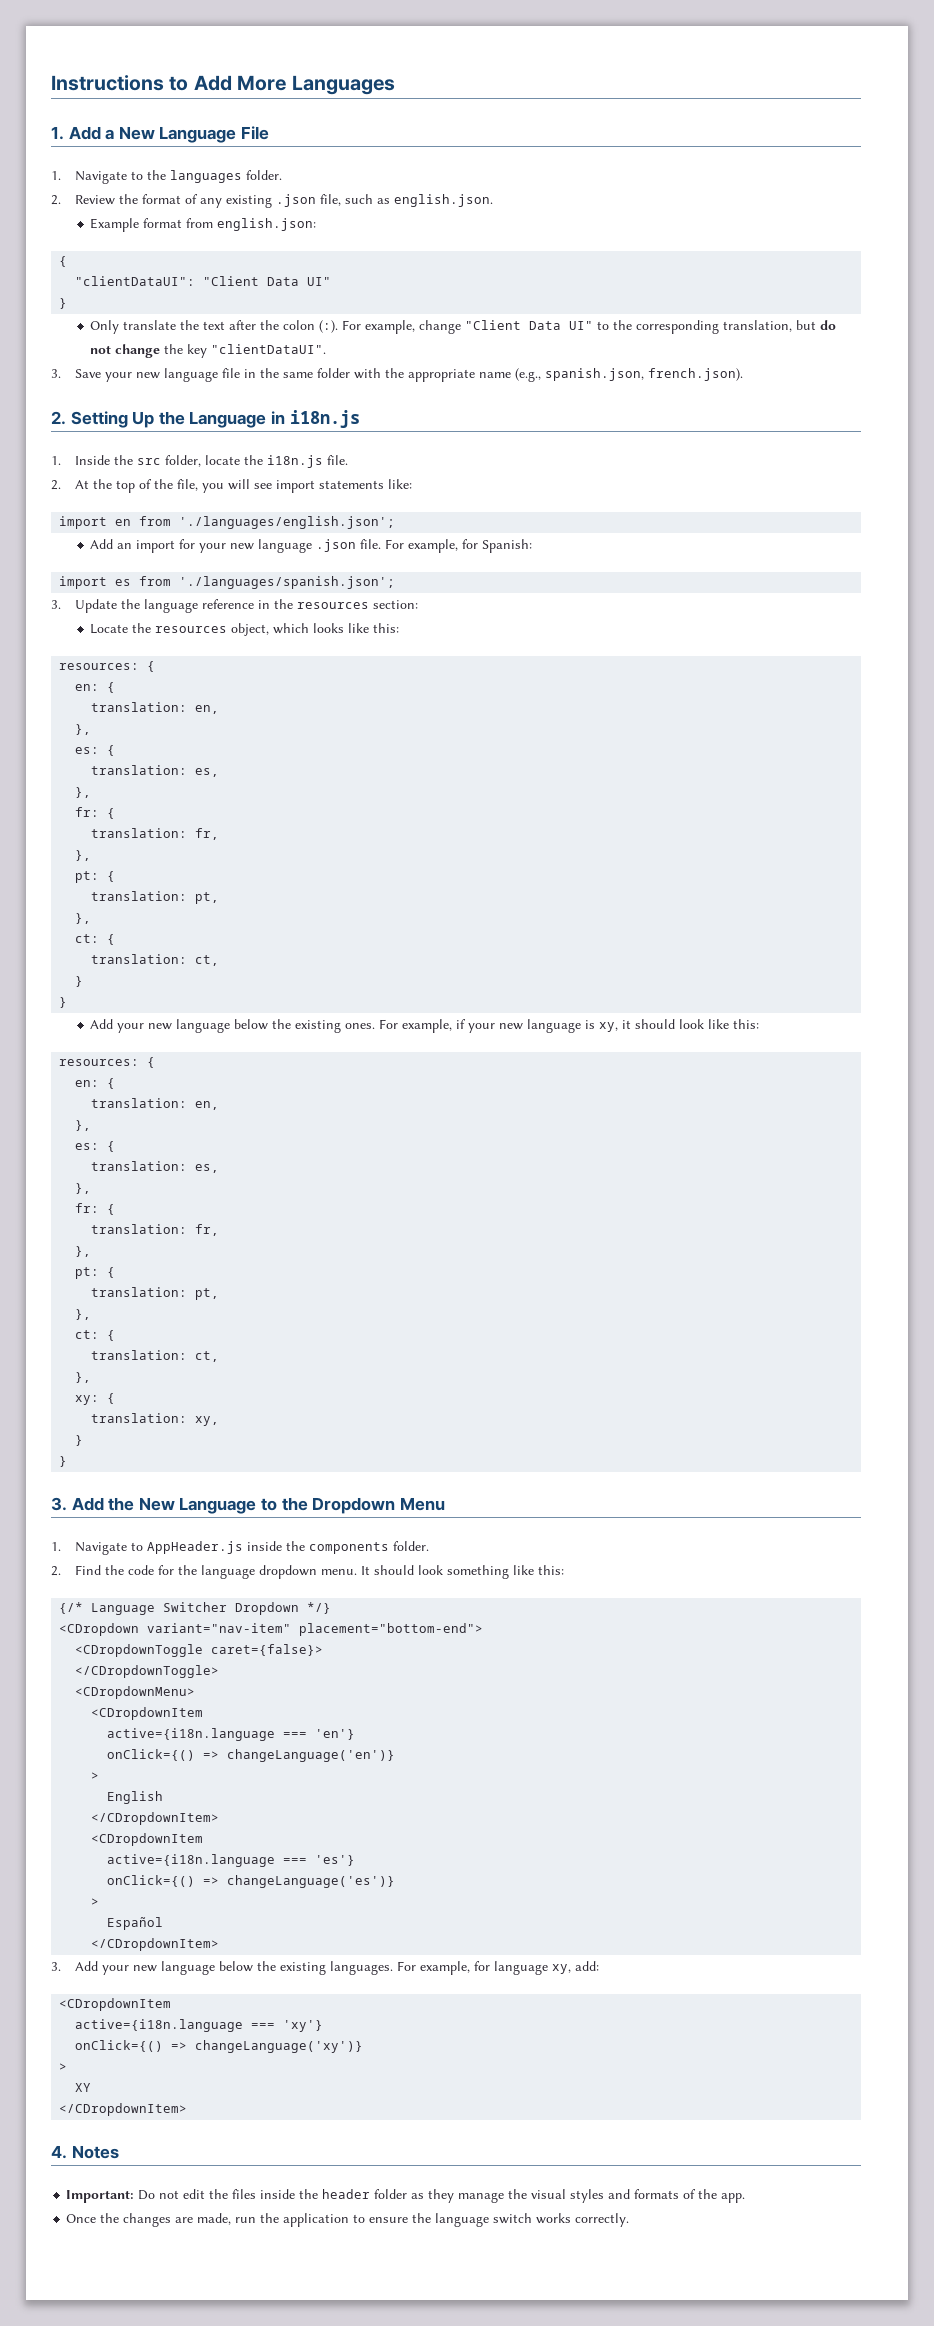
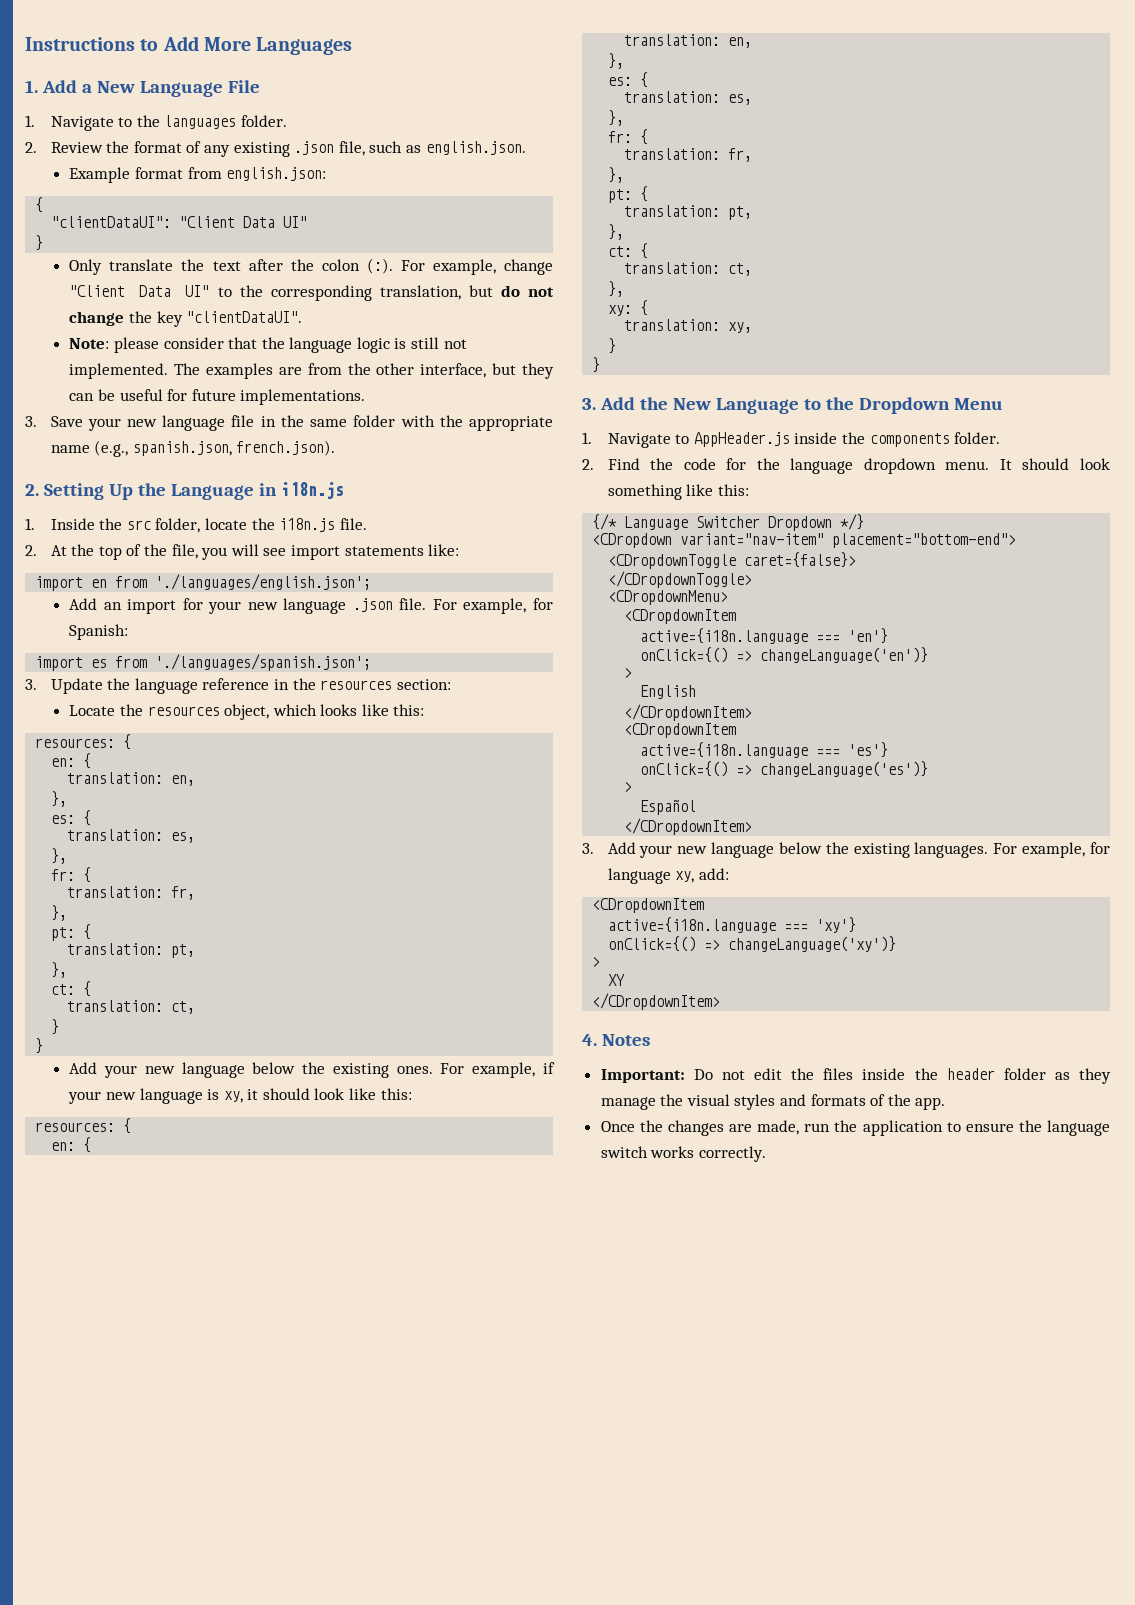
+ Note: please consider that the language logic is still not implemented. The examples are from the other interface, but they can be useful for future implementations.

